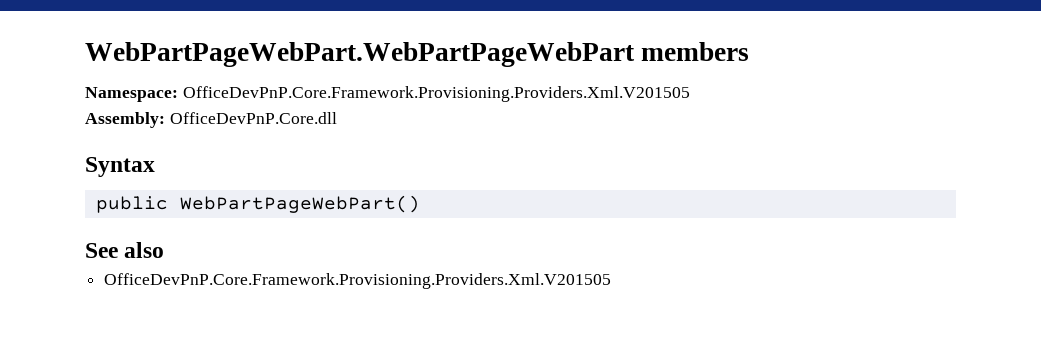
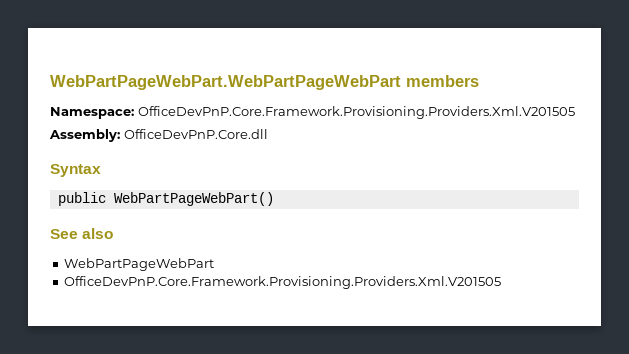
+ WebPartPageWebPart

